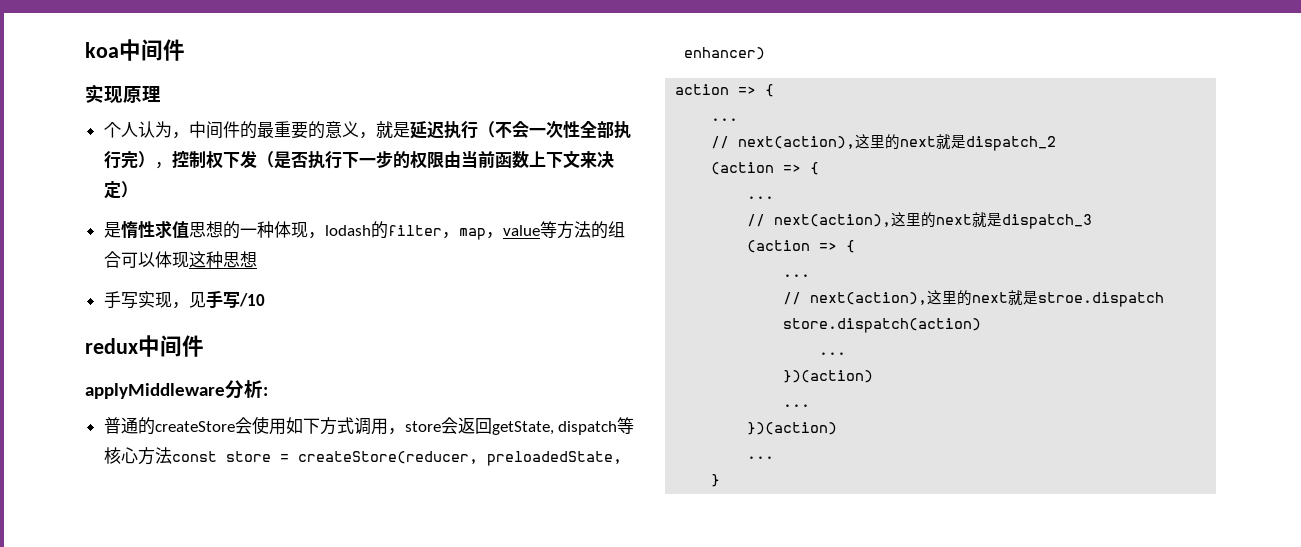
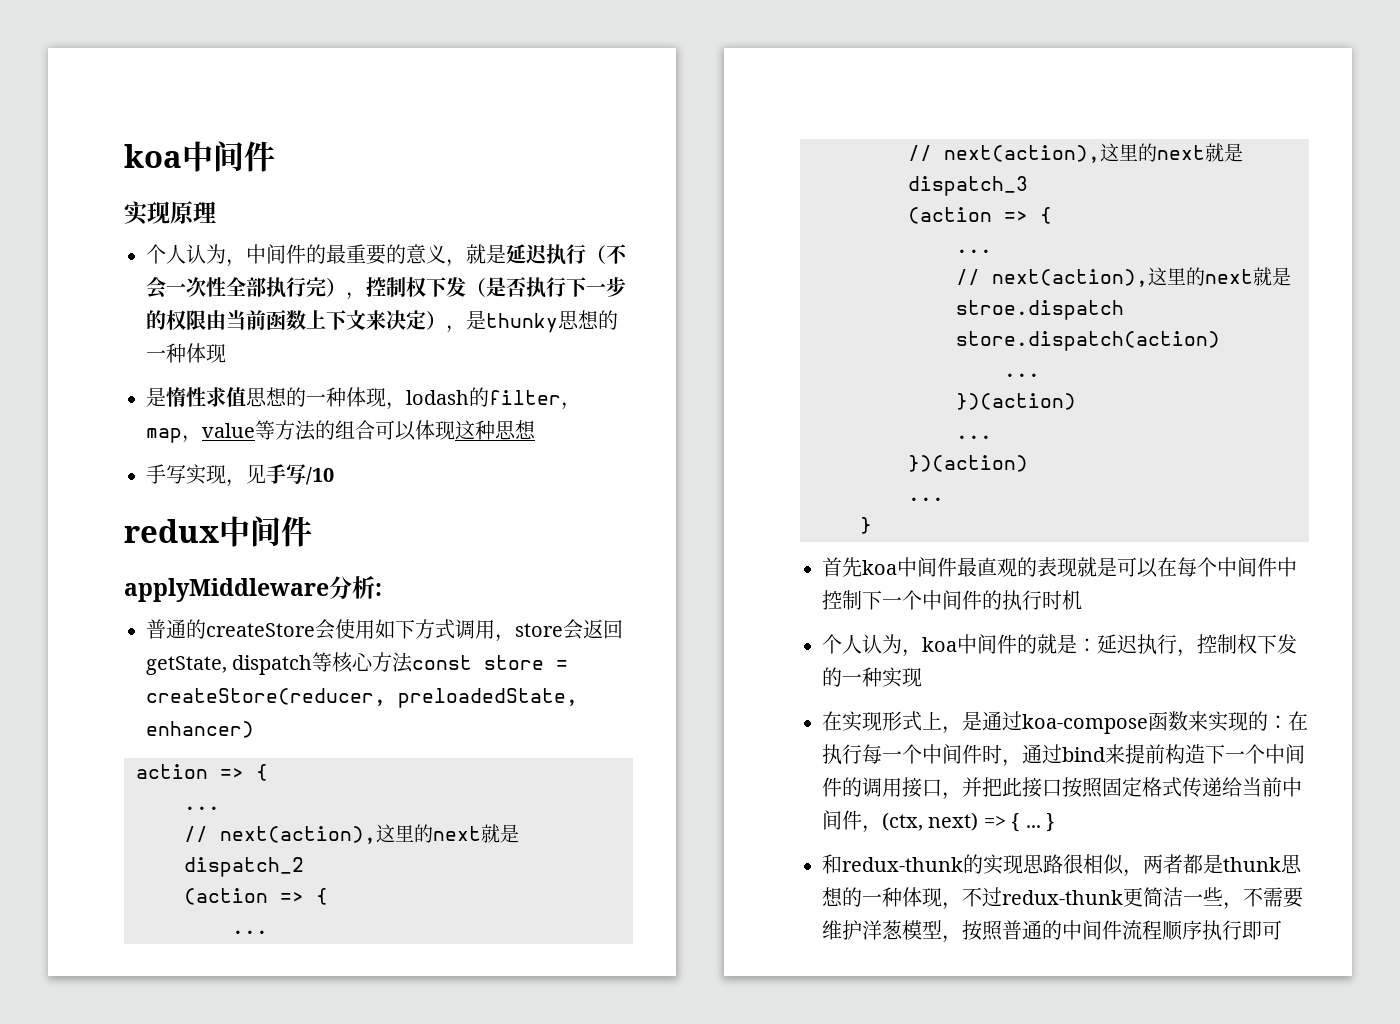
- 个人认为，中间件的最重要的意义，就是延迟执行（不会一次性全部执行完），控制权下发（是否执行下一步的权限由当前函数上下文来决定）
+ 个人认为，中间件的最重要的意义，就是延迟执行（不会一次性全部执行完），控制权下发（是否执行下一步的权限由当前函数上下文来决定），是thunky思想的一种体现
+ 首先koa中间件最直观的表现就是可以在每个中间件中控制下一个中间件的执行时机
+ 个人认为，koa中间件的就是：延迟执行，控制权下发的一种实现
+ 在实现形式上，是通过koa-compose函数来实现的：在执行每一个中间件时，通过bind来提前构造下一个中间件的调用接口，并把此接口按照固定格式传递给当前中间件，(ctx, next) => { ... }
+ 和redux-thunk的实现思路很相似，两者都是thunk思想的一种体现，不过redux-thunk更简洁一些，不需要维护洋葱模型，按照普通的中间件流程顺序执行即可

